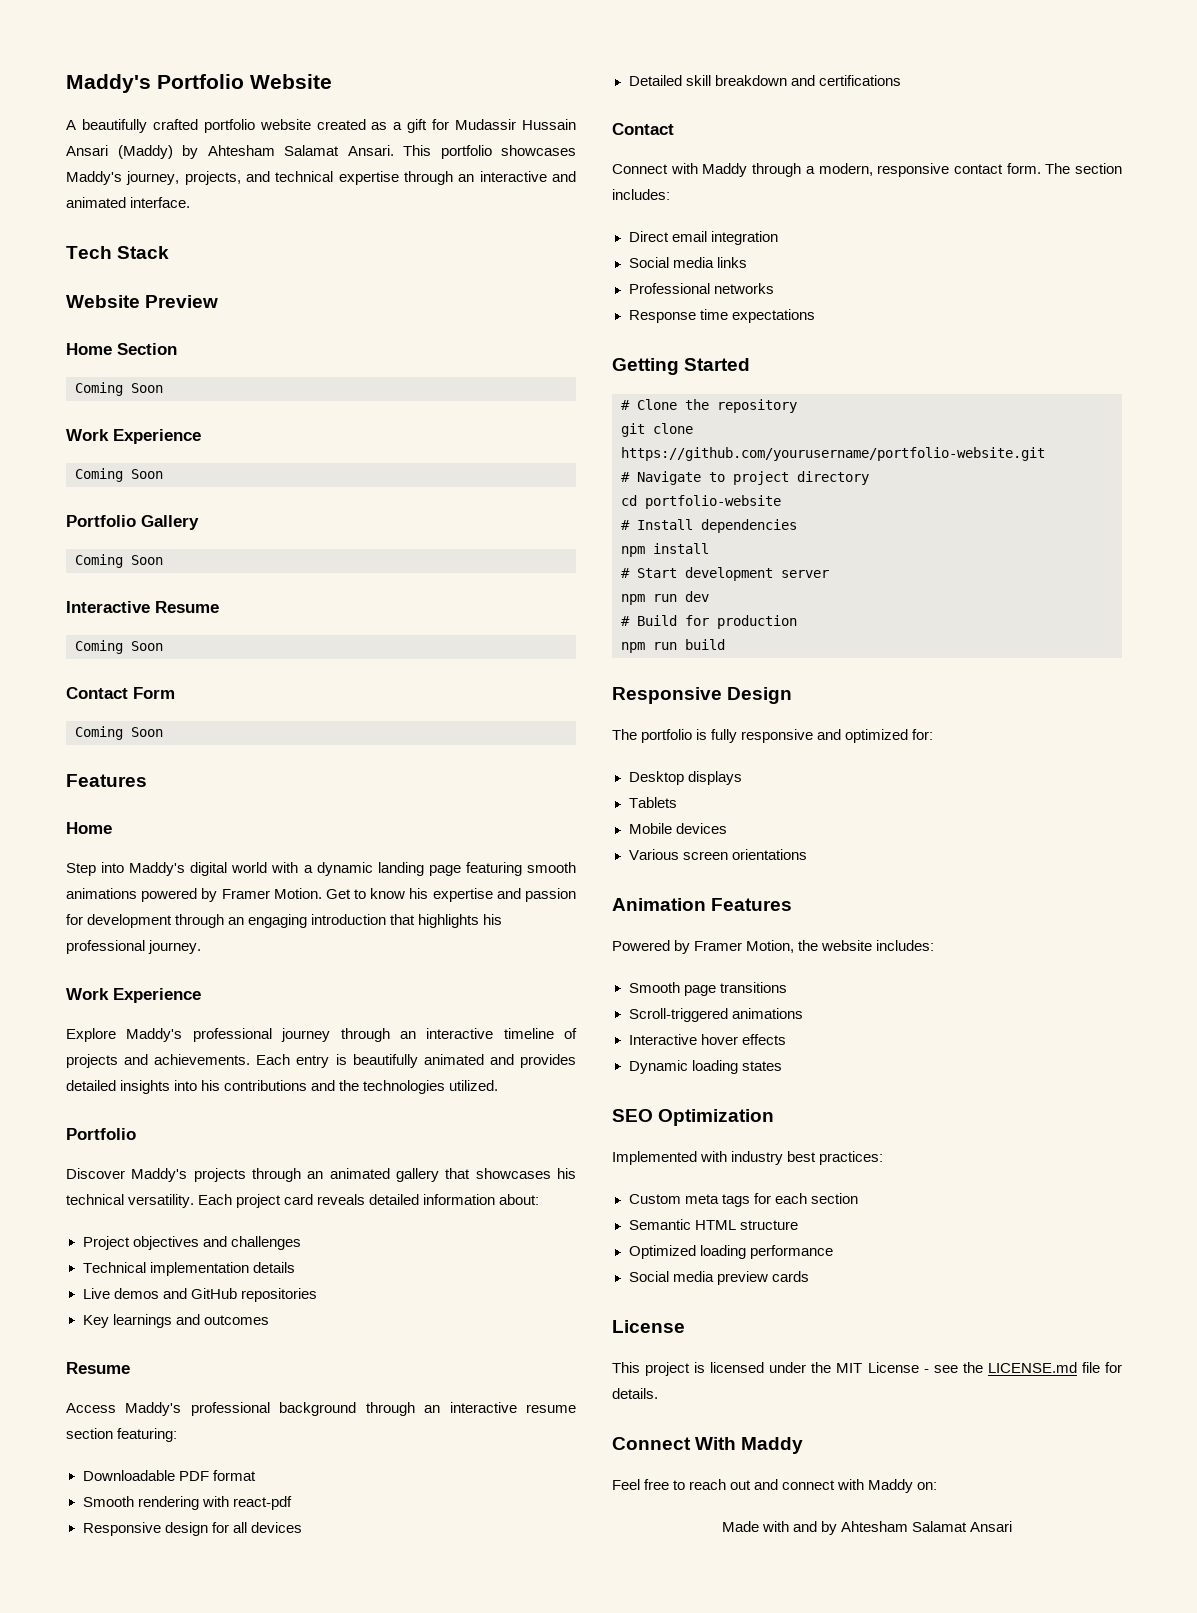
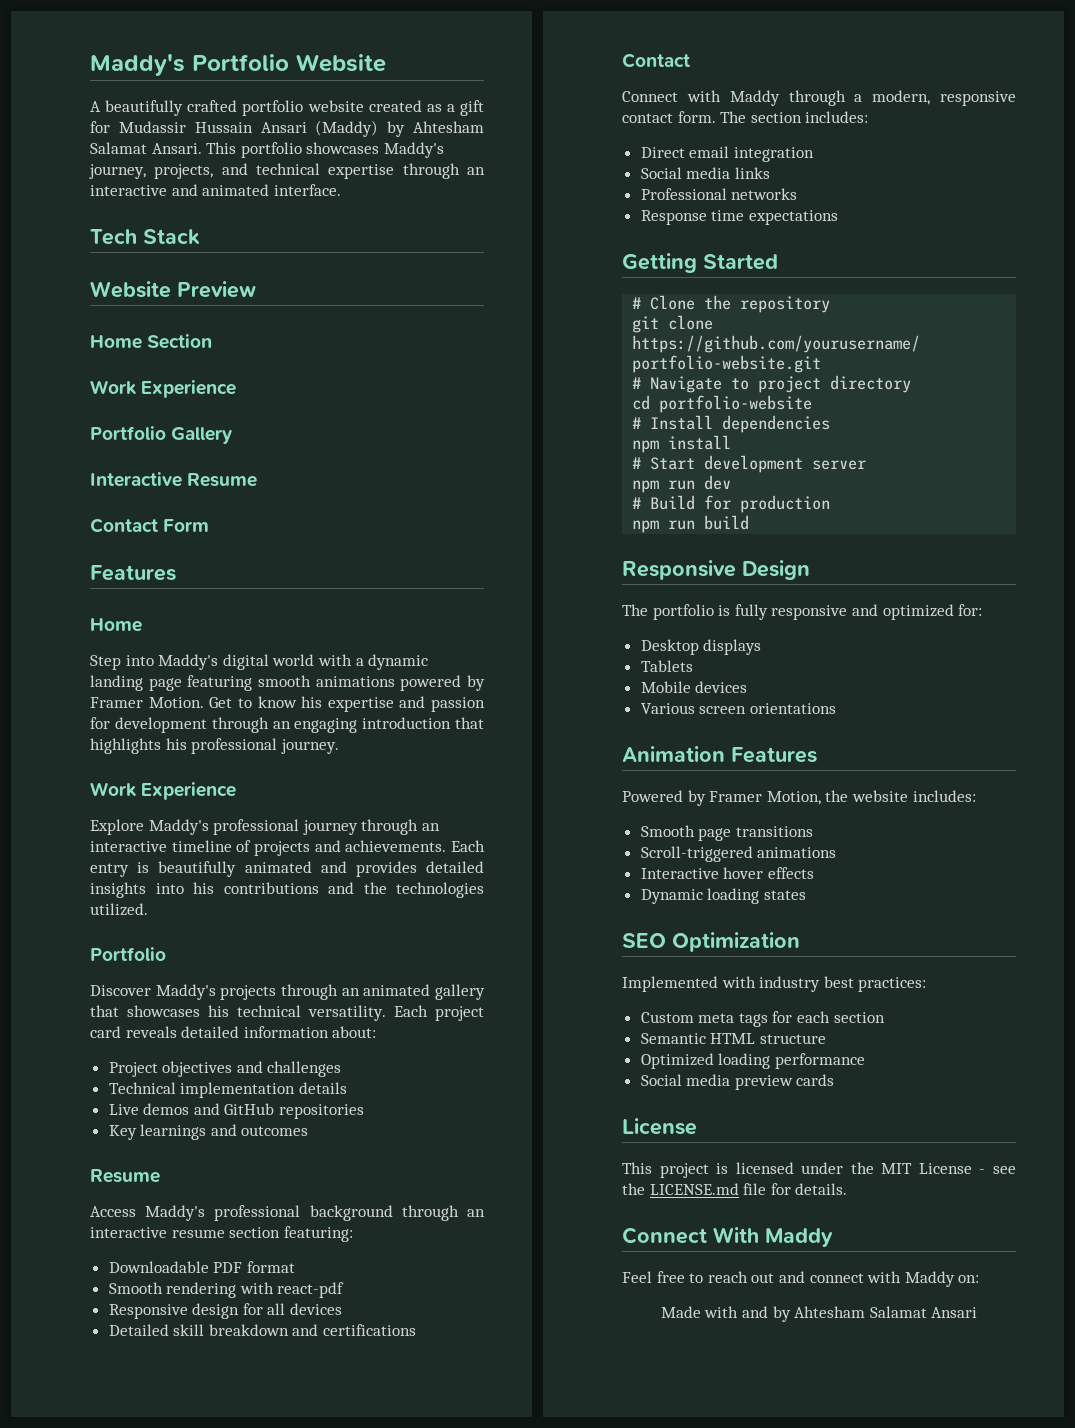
  Home Section
- Coming Soon
  Work Experience
- Coming Soon
  Portfolio Gallery
- Coming Soon
  Interactive Resume
- Coming Soon
  Contact Form
- Coming Soon

